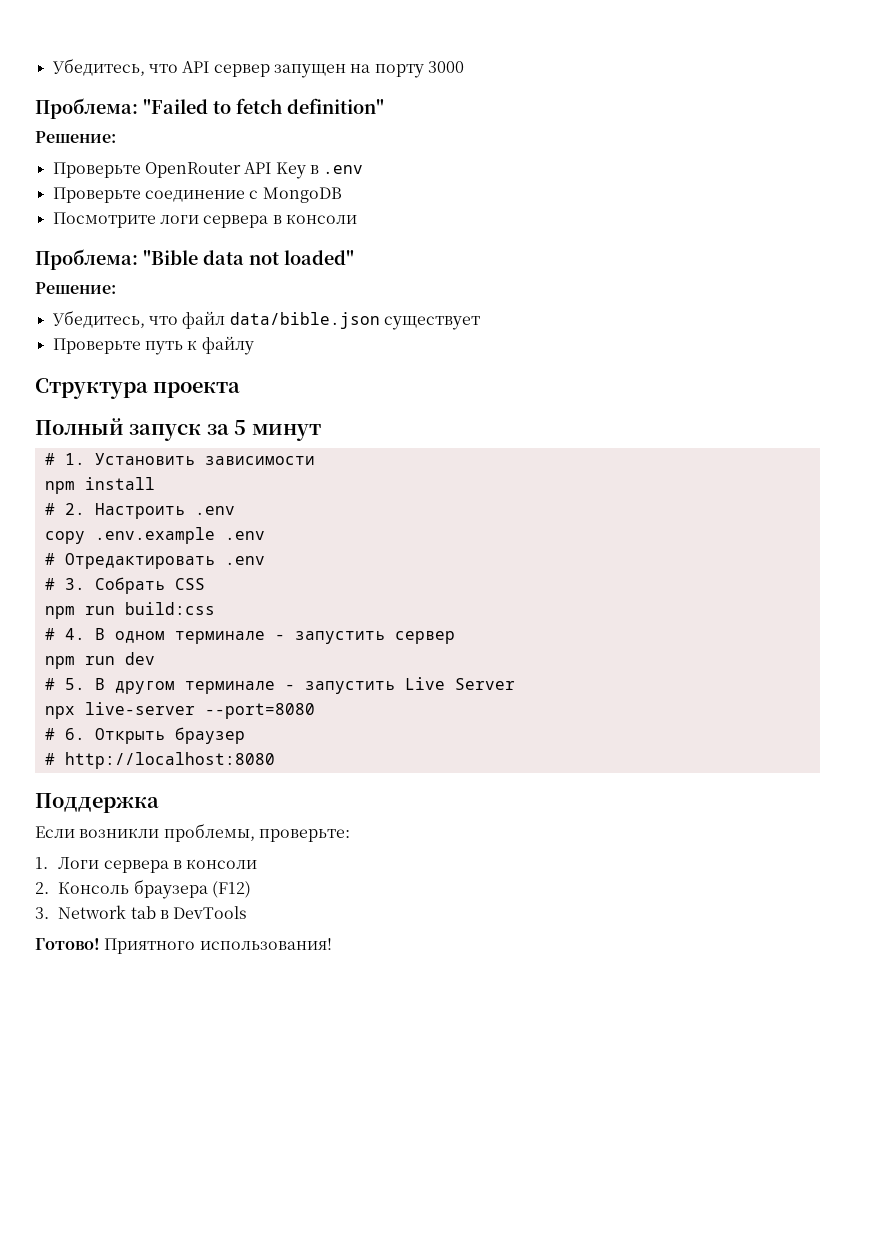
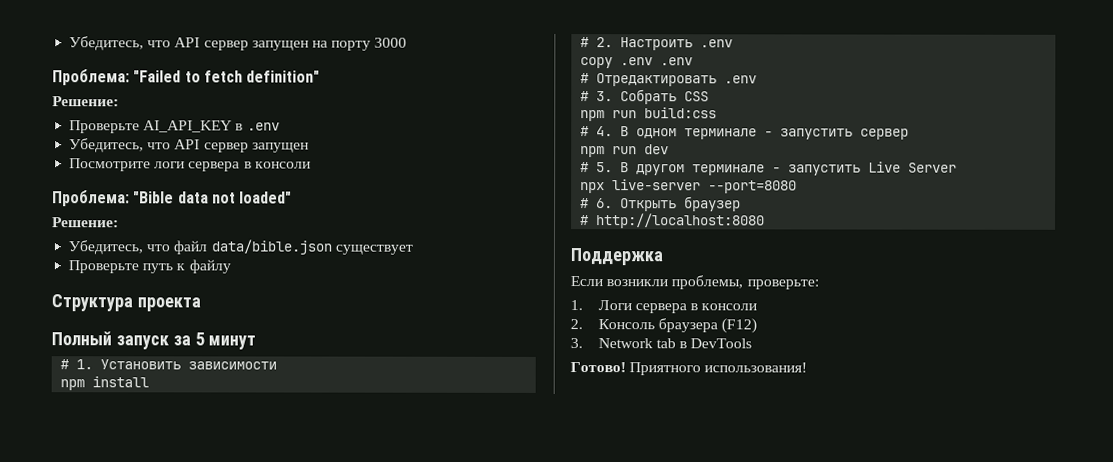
- Проверьте OpenRouter API Key в .env
- Проверьте соединение с MongoDB
+ Проверьте AI_API_KEY в .env
+ Убедитесь, что API сервер запущен
- copy .env.example .env
+ copy .env .env

